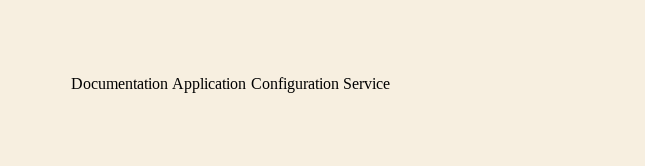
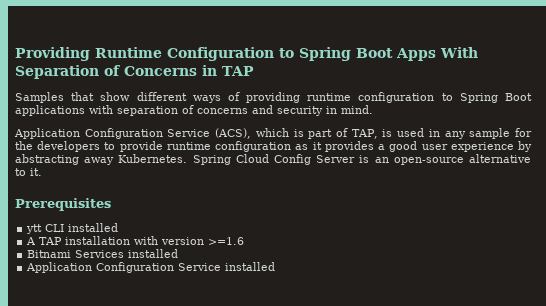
- Documentation Application Configuration Service
+ Providing Runtime Configuration to Spring Boot Apps With Separation of Concerns in TAP
+ Samples that show different ways of providing runtime configuration to Spring Boot applications with separation of concerns and security in mind.
+ Application Configuration Service (ACS), which is part of TAP, is used in any sample for the developers to provide runtime configuration as it provides a good user experience by abstracting away Kubernetes. Spring Cloud Config Server is an open-source alternative to it.
+ Prerequisites
+ ytt CLI installed
+ A TAP installation with version >=1.6
+ Bitnami Services installed
+ Application Configuration Service installed

